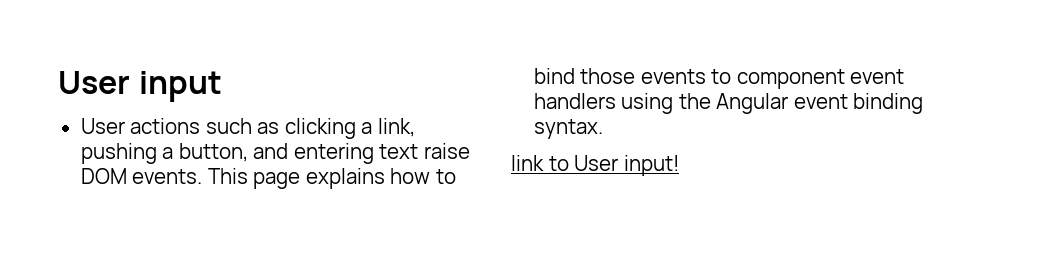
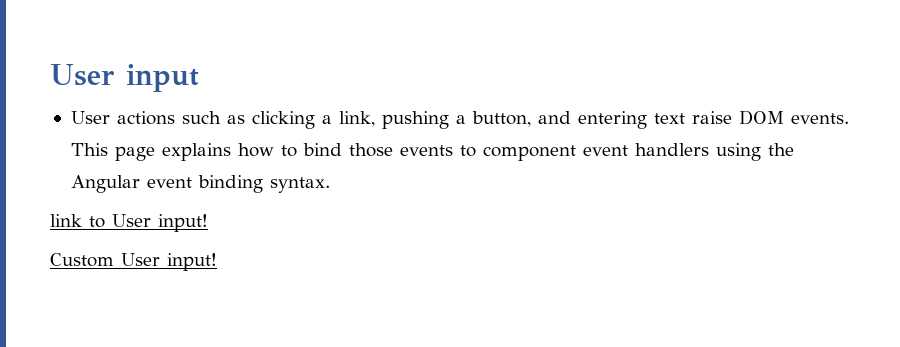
+ Custom User input!

